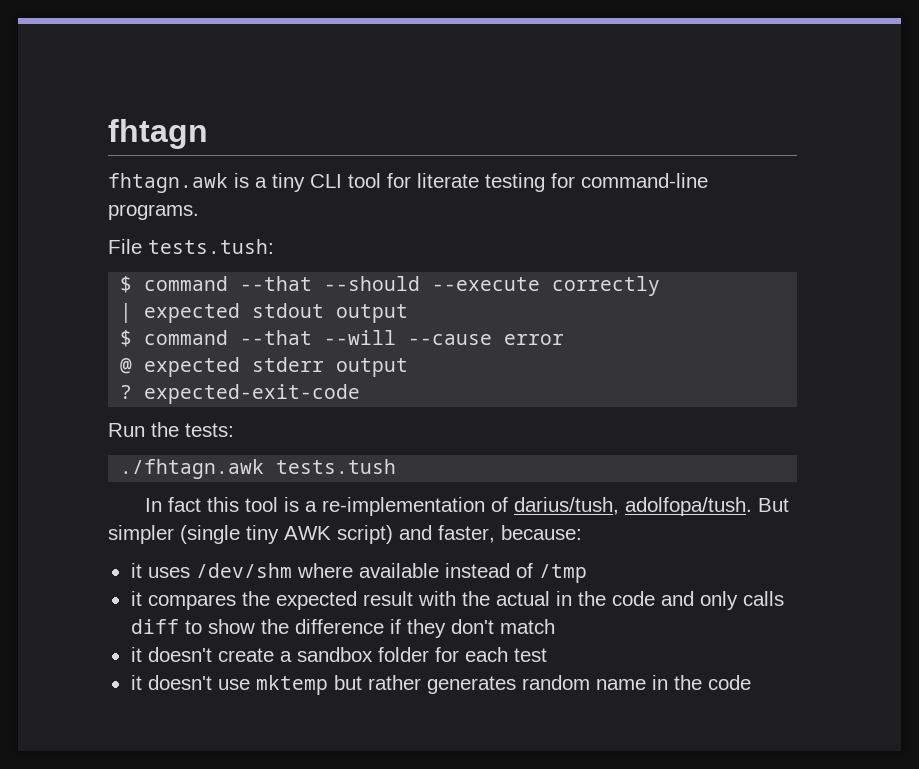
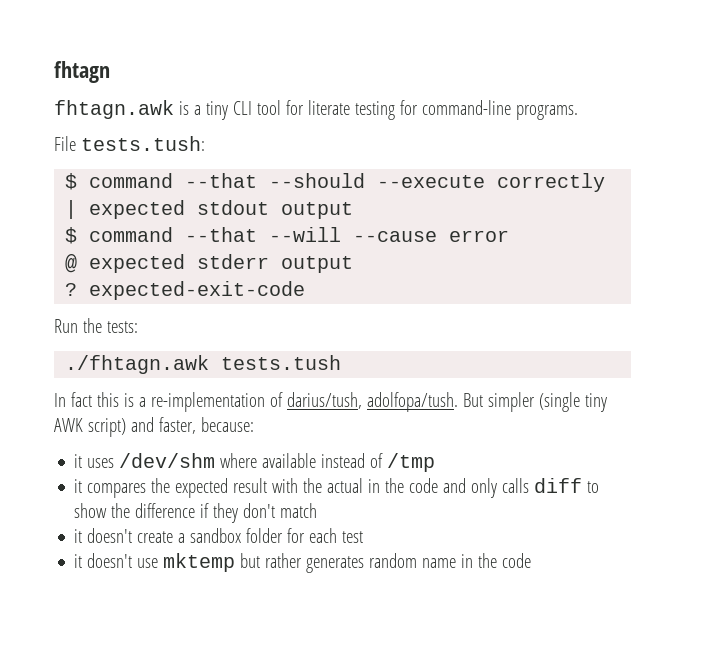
- In fact this tool is a re-implementation of darius/tush, adolfopa/tush.
+ In fact this is a re-implementation of darius/tush, adolfopa/tush.

